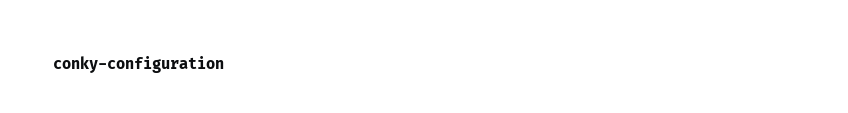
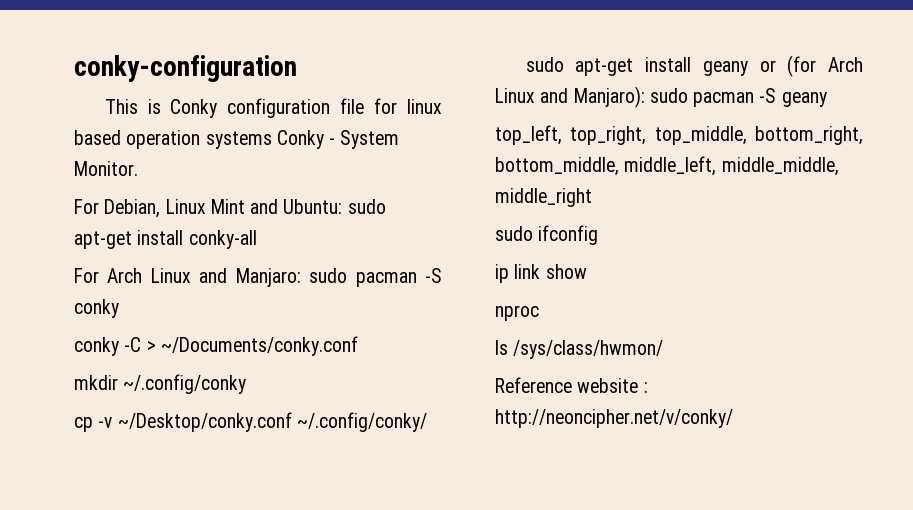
+ This is Conky configuration file for linux based operation systems Conky - System Monitor.
+ For Debian, Linux Mint and Ubuntu: sudo apt-get install conky-all
+ For Arch Linux and Manjaro: sudo pacman -S conky
+ conky -C > ~/Documents/conky.conf
+ mkdir ~/.config/conky
+ cp -v ~/Desktop/conky.conf ~/.config/conky/
+ sudo apt-get install geany or (for Arch Linux and Manjaro): sudo pacman -S geany
+ top_left, top_right, top_middle, bottom_right, bottom_middle, middle_left, middle_middle, middle_right
+ sudo ifconfig
+ ip link show
+ nproc
+ ls /sys/class/hwmon/
+ Reference website : http://neoncipher.net/v/conky/

